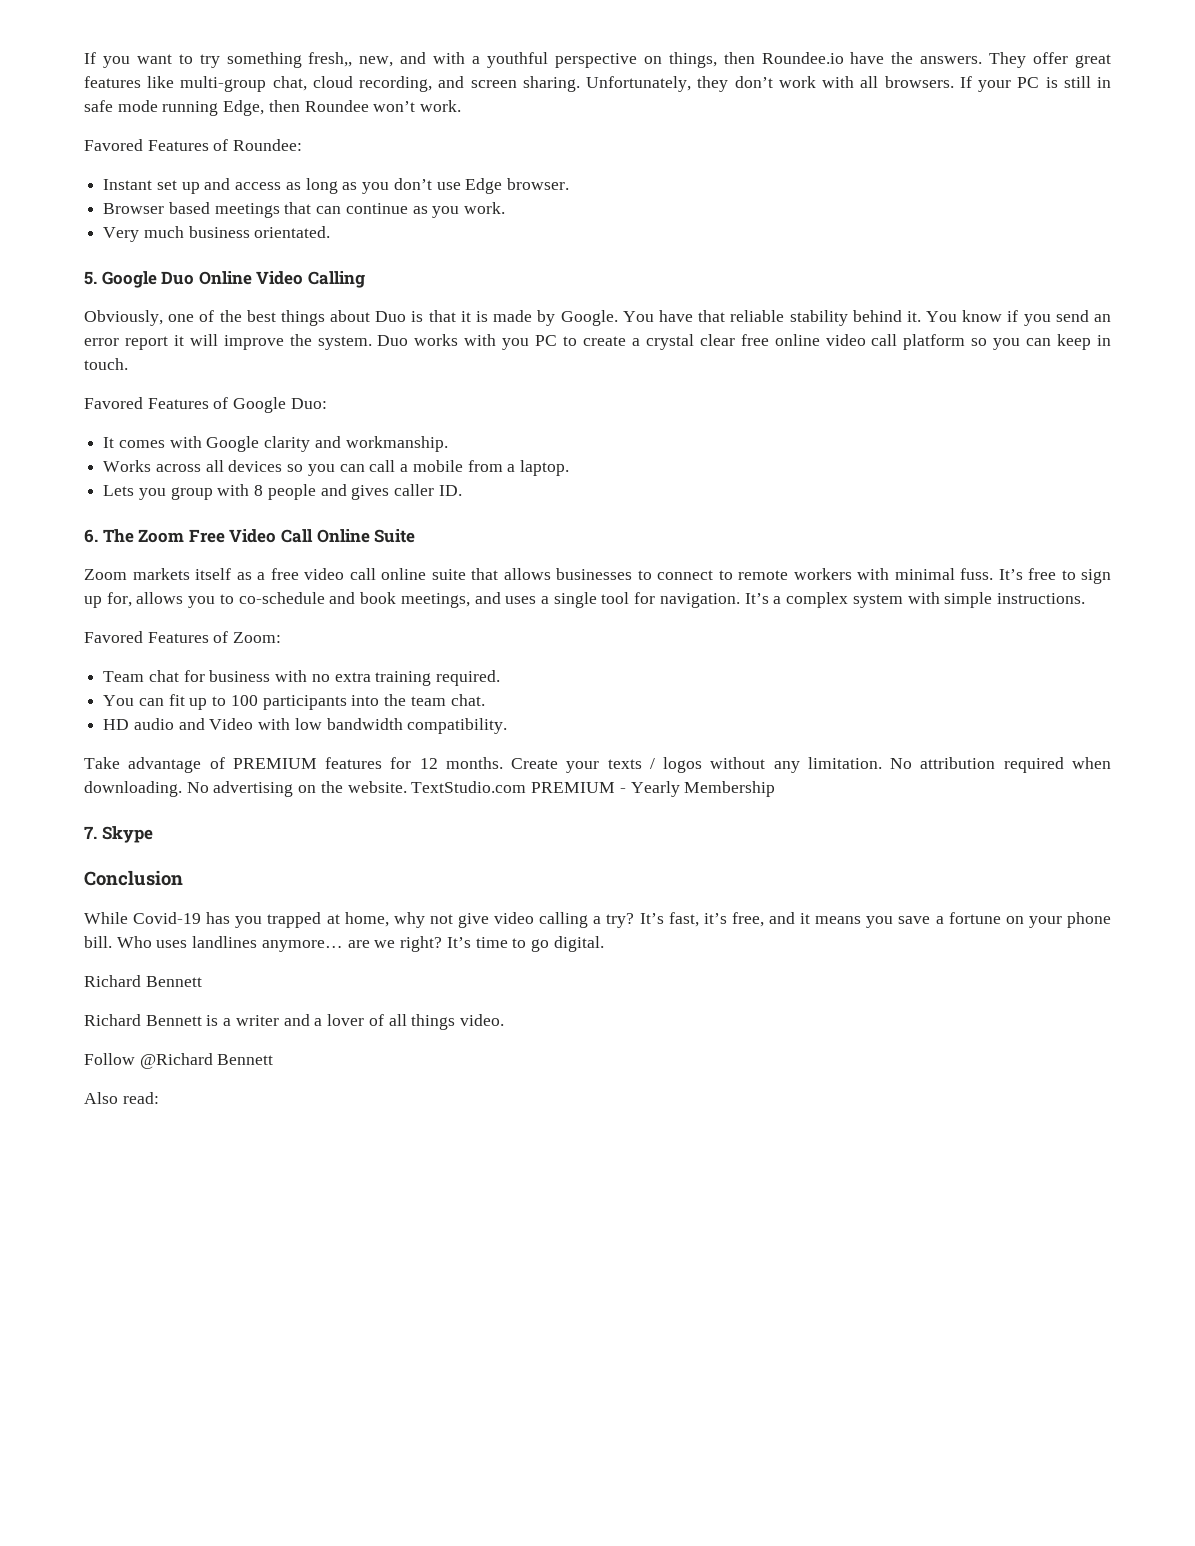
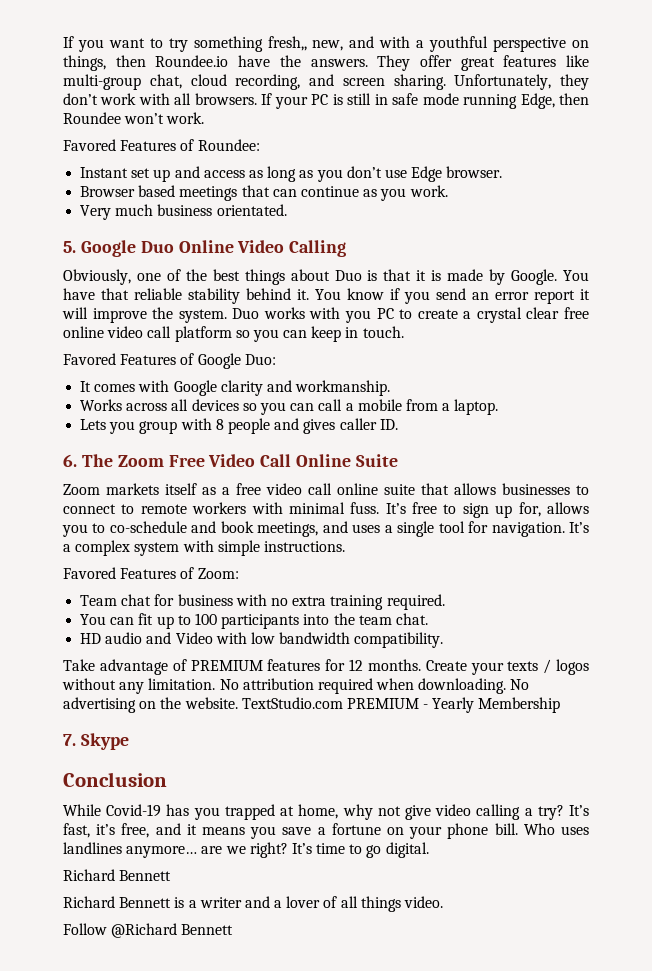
- Also read:

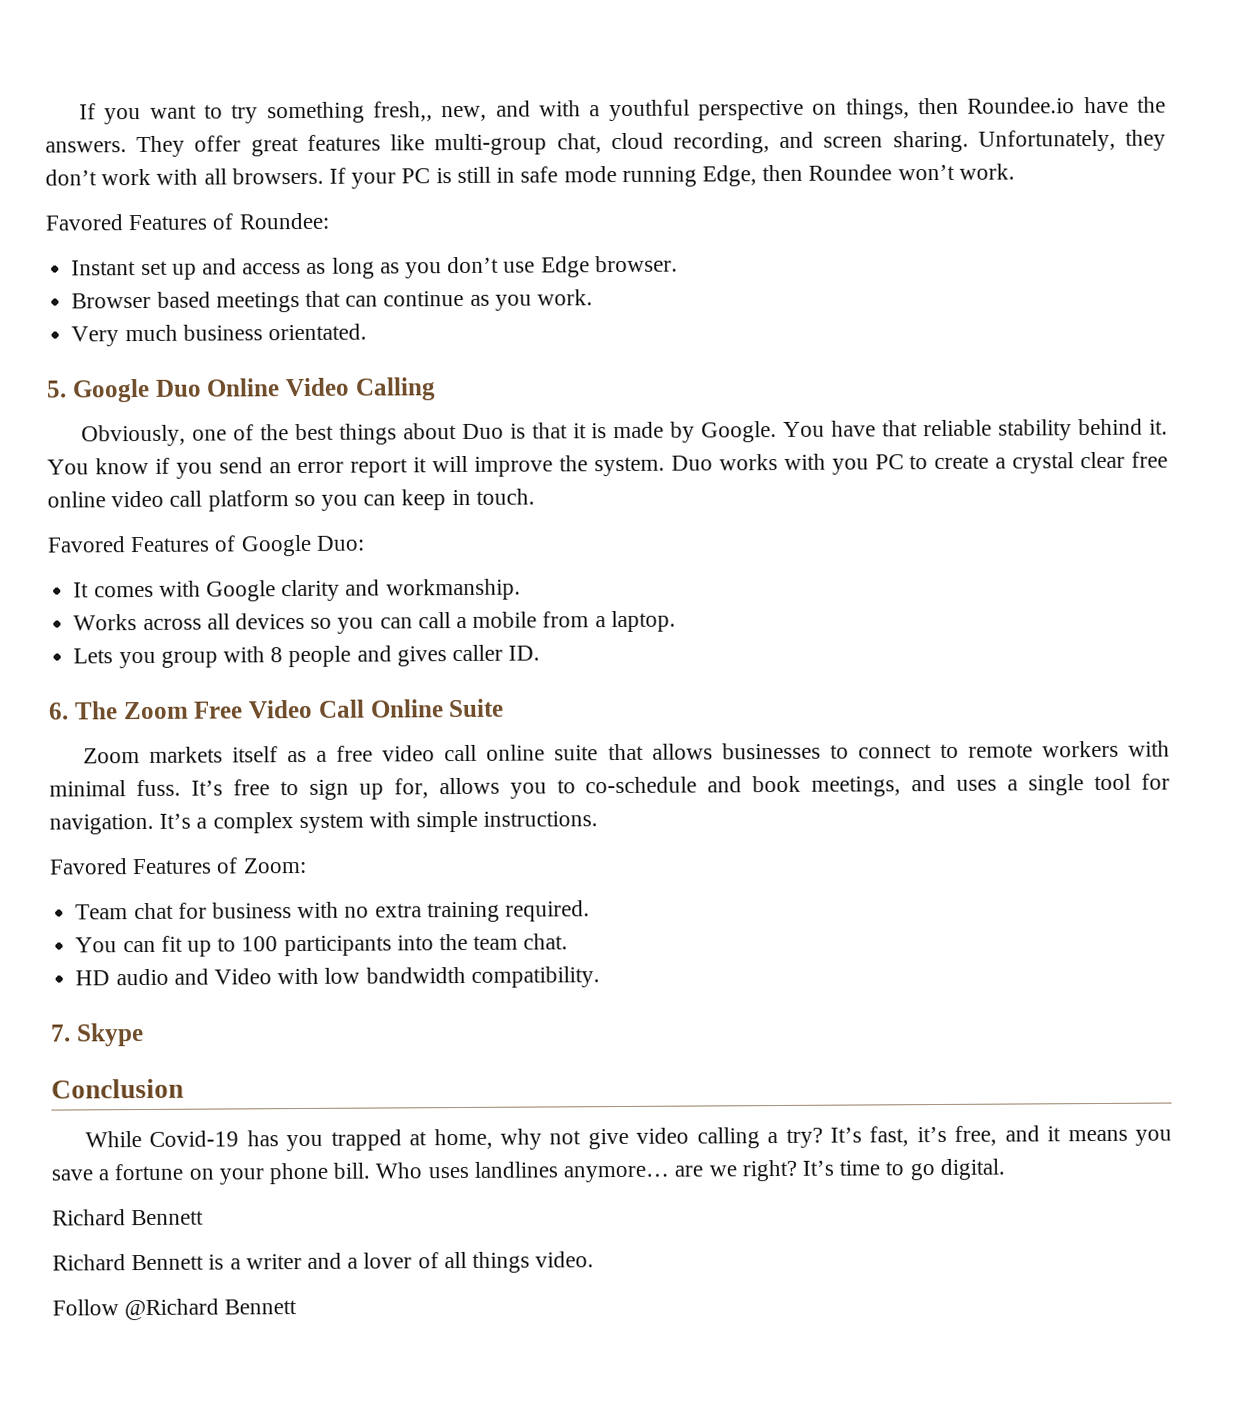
- Take advantage of PREMIUM features for 12 months. Create your texts / logos without any limitation. No attribution required when downloading. No advertising on the website. TextStudio.com PREMIUM - Yearly Membership

